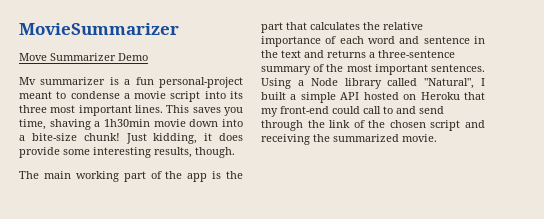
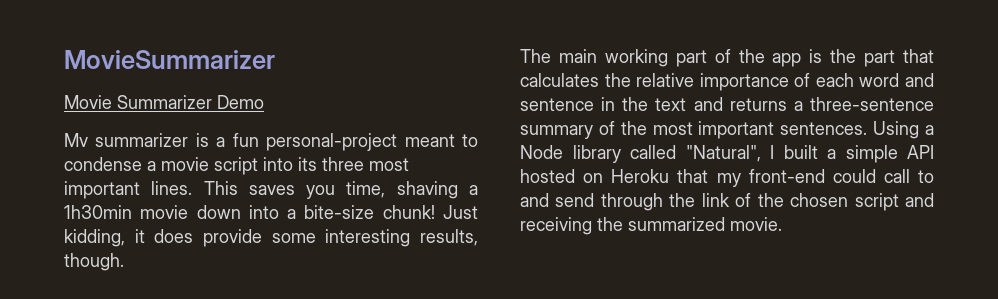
- Move Summarizer Demo
+ Movie Summarizer Demo

